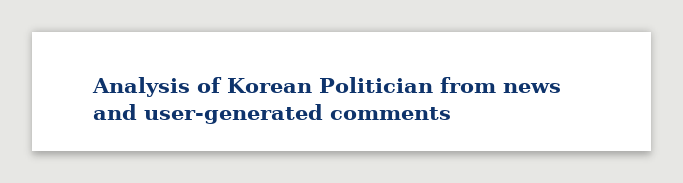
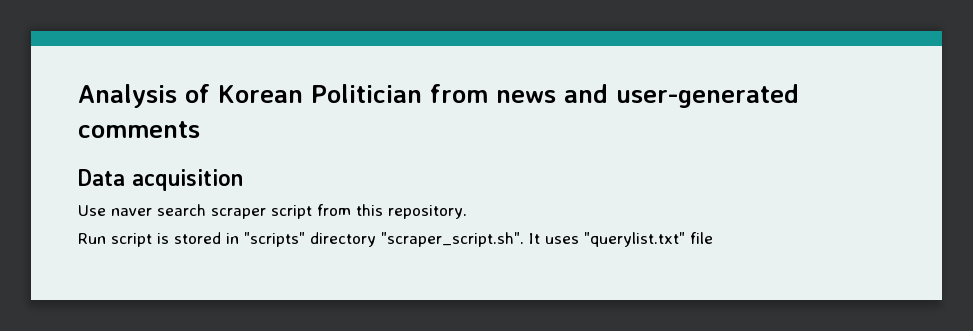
+ Data acquisition
+ Use naver search scraper script from this repository.
+ Run script is stored in "scripts" directory "scraper_script.sh". It uses "querylist.txt" file

